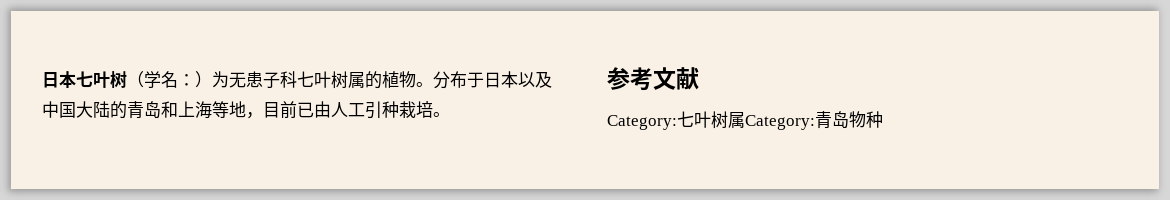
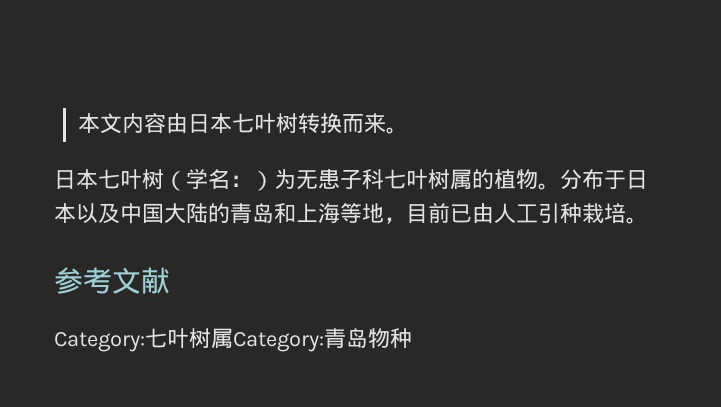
+ 本文内容由日本七叶树转换而来。

